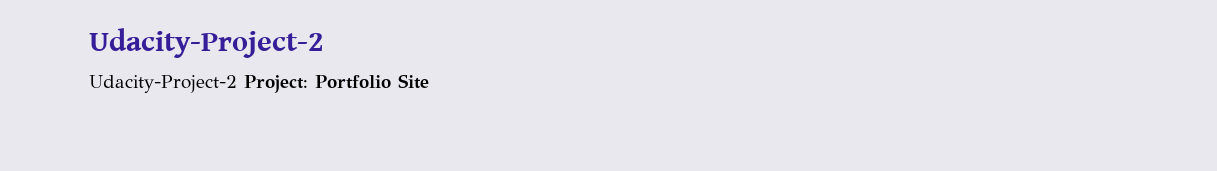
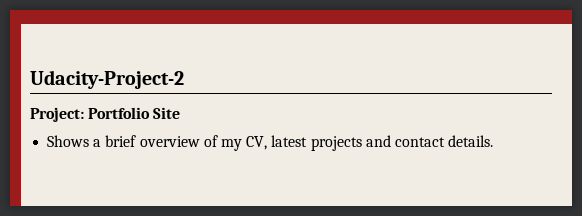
- Udacity-Project-2 Project: Portfolio Site
+ Project: Portfolio Site
+ Shows a brief overview of my CV, latest projects and contact details.

